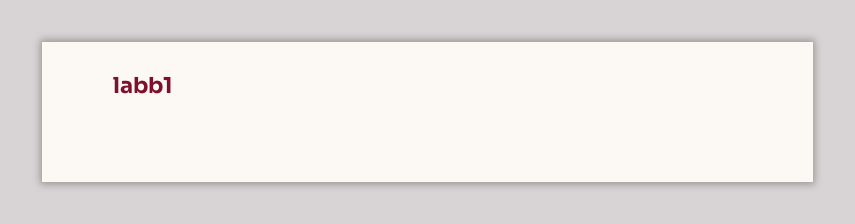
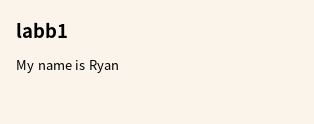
+ My name is Ryan

